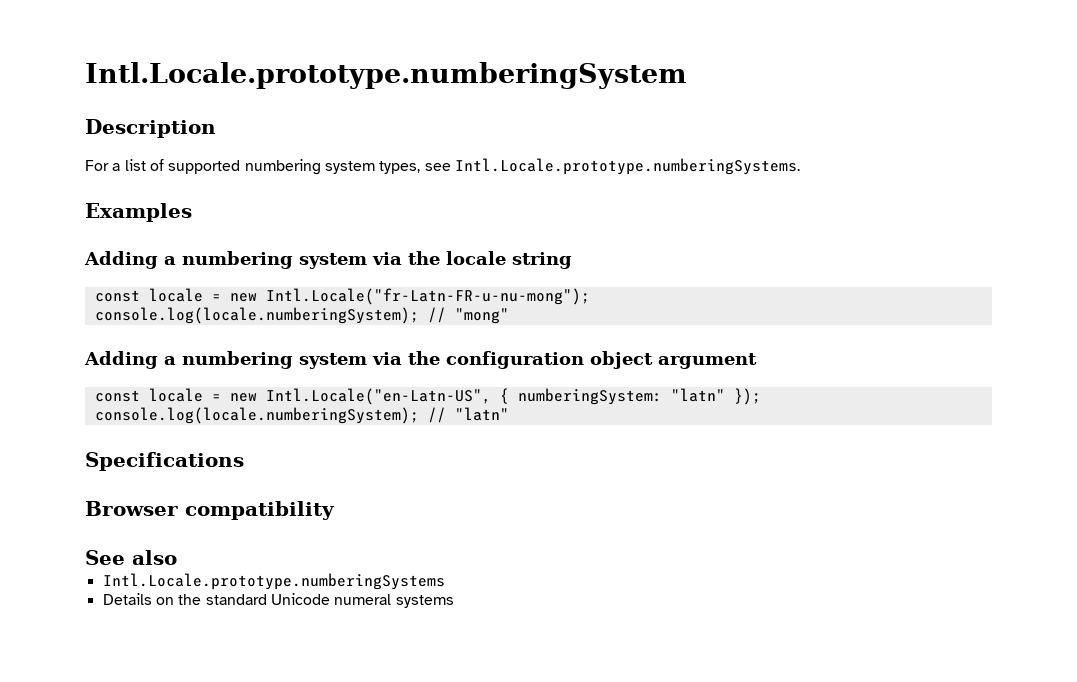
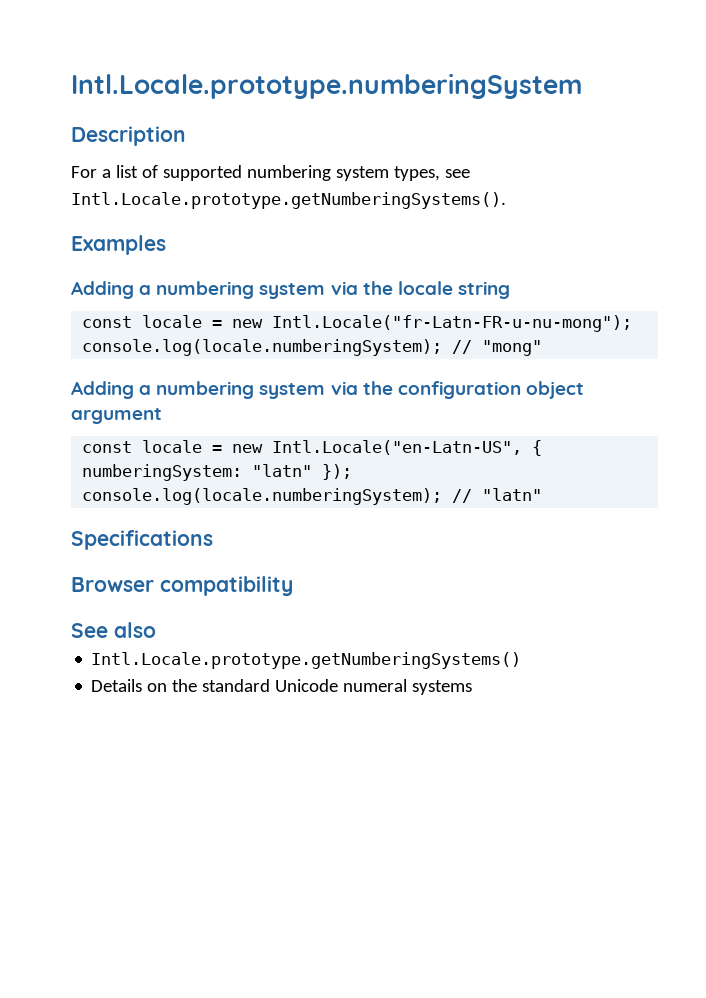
- For a list of supported numbering system types, see Intl.Locale.prototype.numberingSystems.
+ For a list of supported numbering system types, see Intl.Locale.prototype.getNumberingSystems().
- Intl.Locale.prototype.numberingSystems
+ Intl.Locale.prototype.getNumberingSystems()

